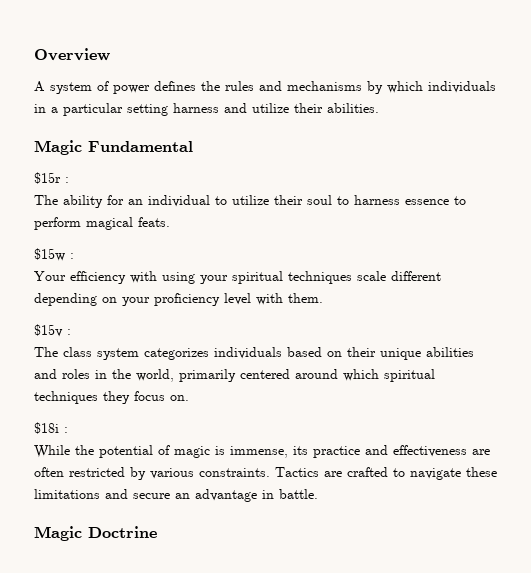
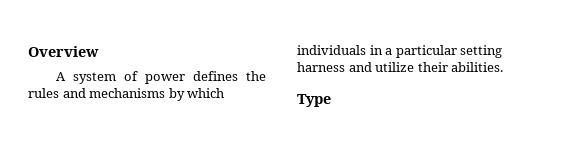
- Magic Fundamental
- $15r :
- The ability for an individual to utilize their soul to harness essence to perform magical feats.
- $15w :
- Your efficiency with using your spiritual techniques scale different depending on your proficiency level with them.
- $15v :
- The class system categorizes individuals based on their unique abilities and roles in the world, primarily centered around which spiritual techniques they focus on.
- $18i :
- While the potential of magic is immense, its practice and effectiveness are often restricted by various constraints. Tactics are crafted to navigate these limitations and secure an advantage in battle.
- Magic Doctrine
+ Type

